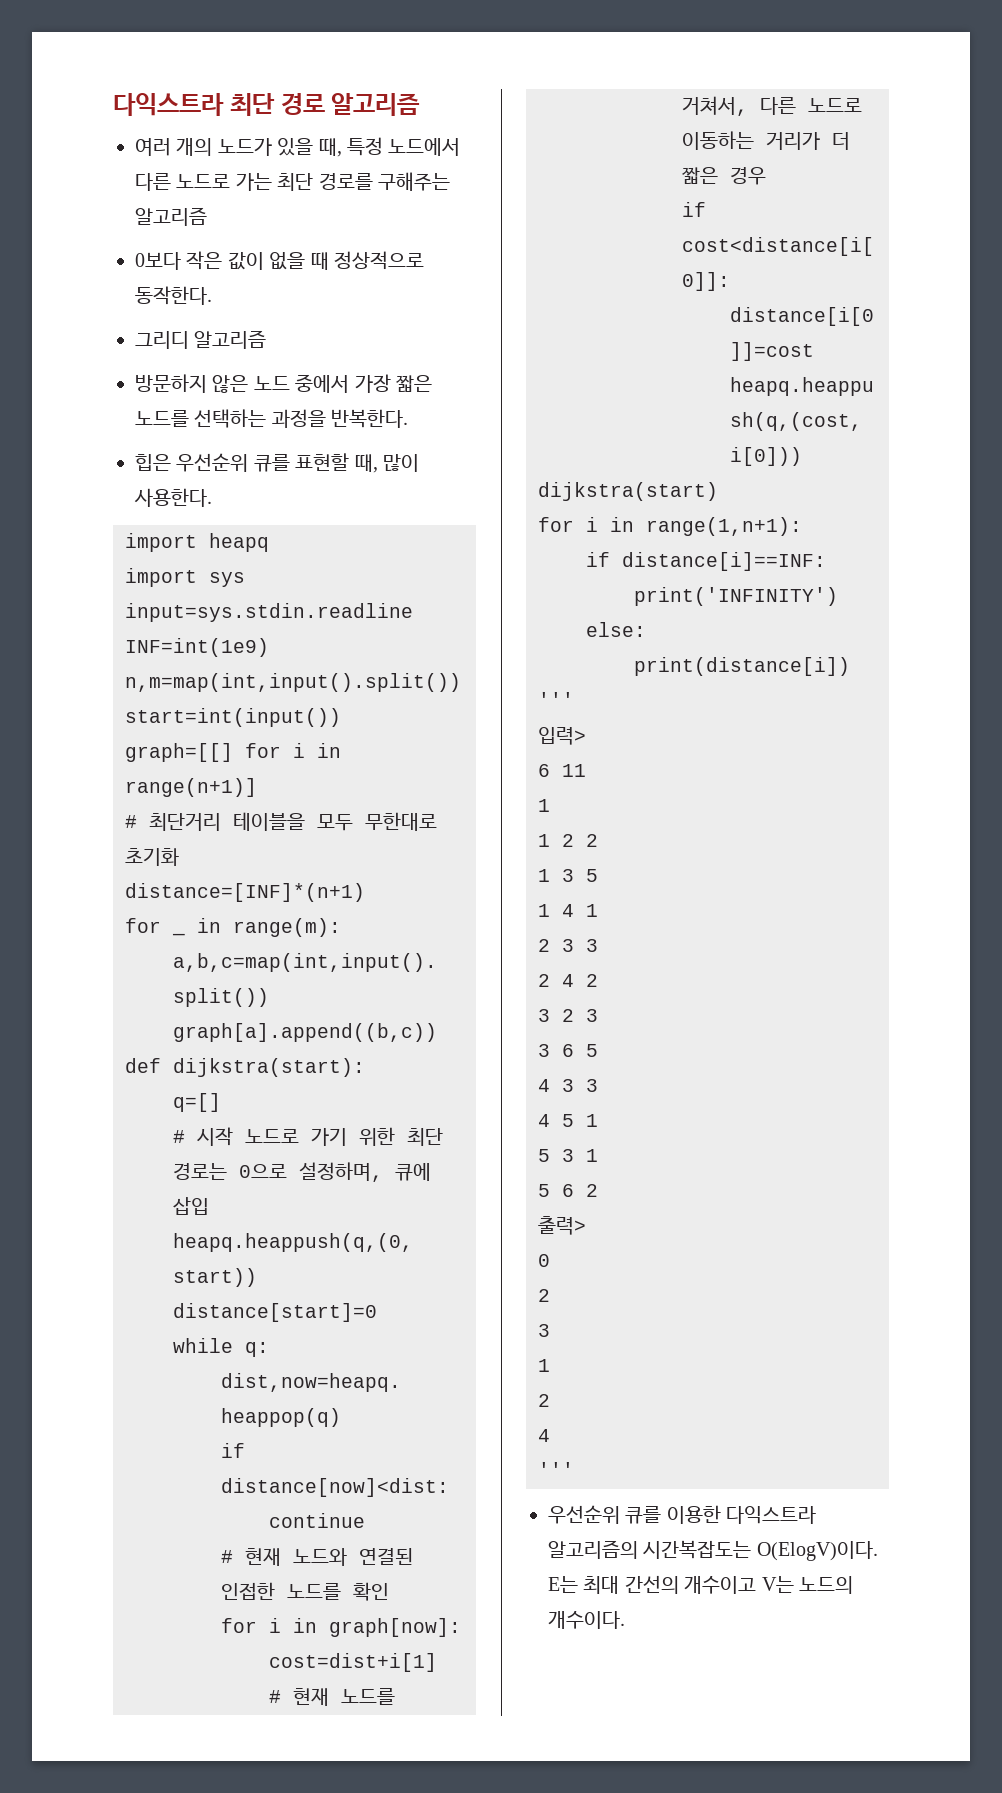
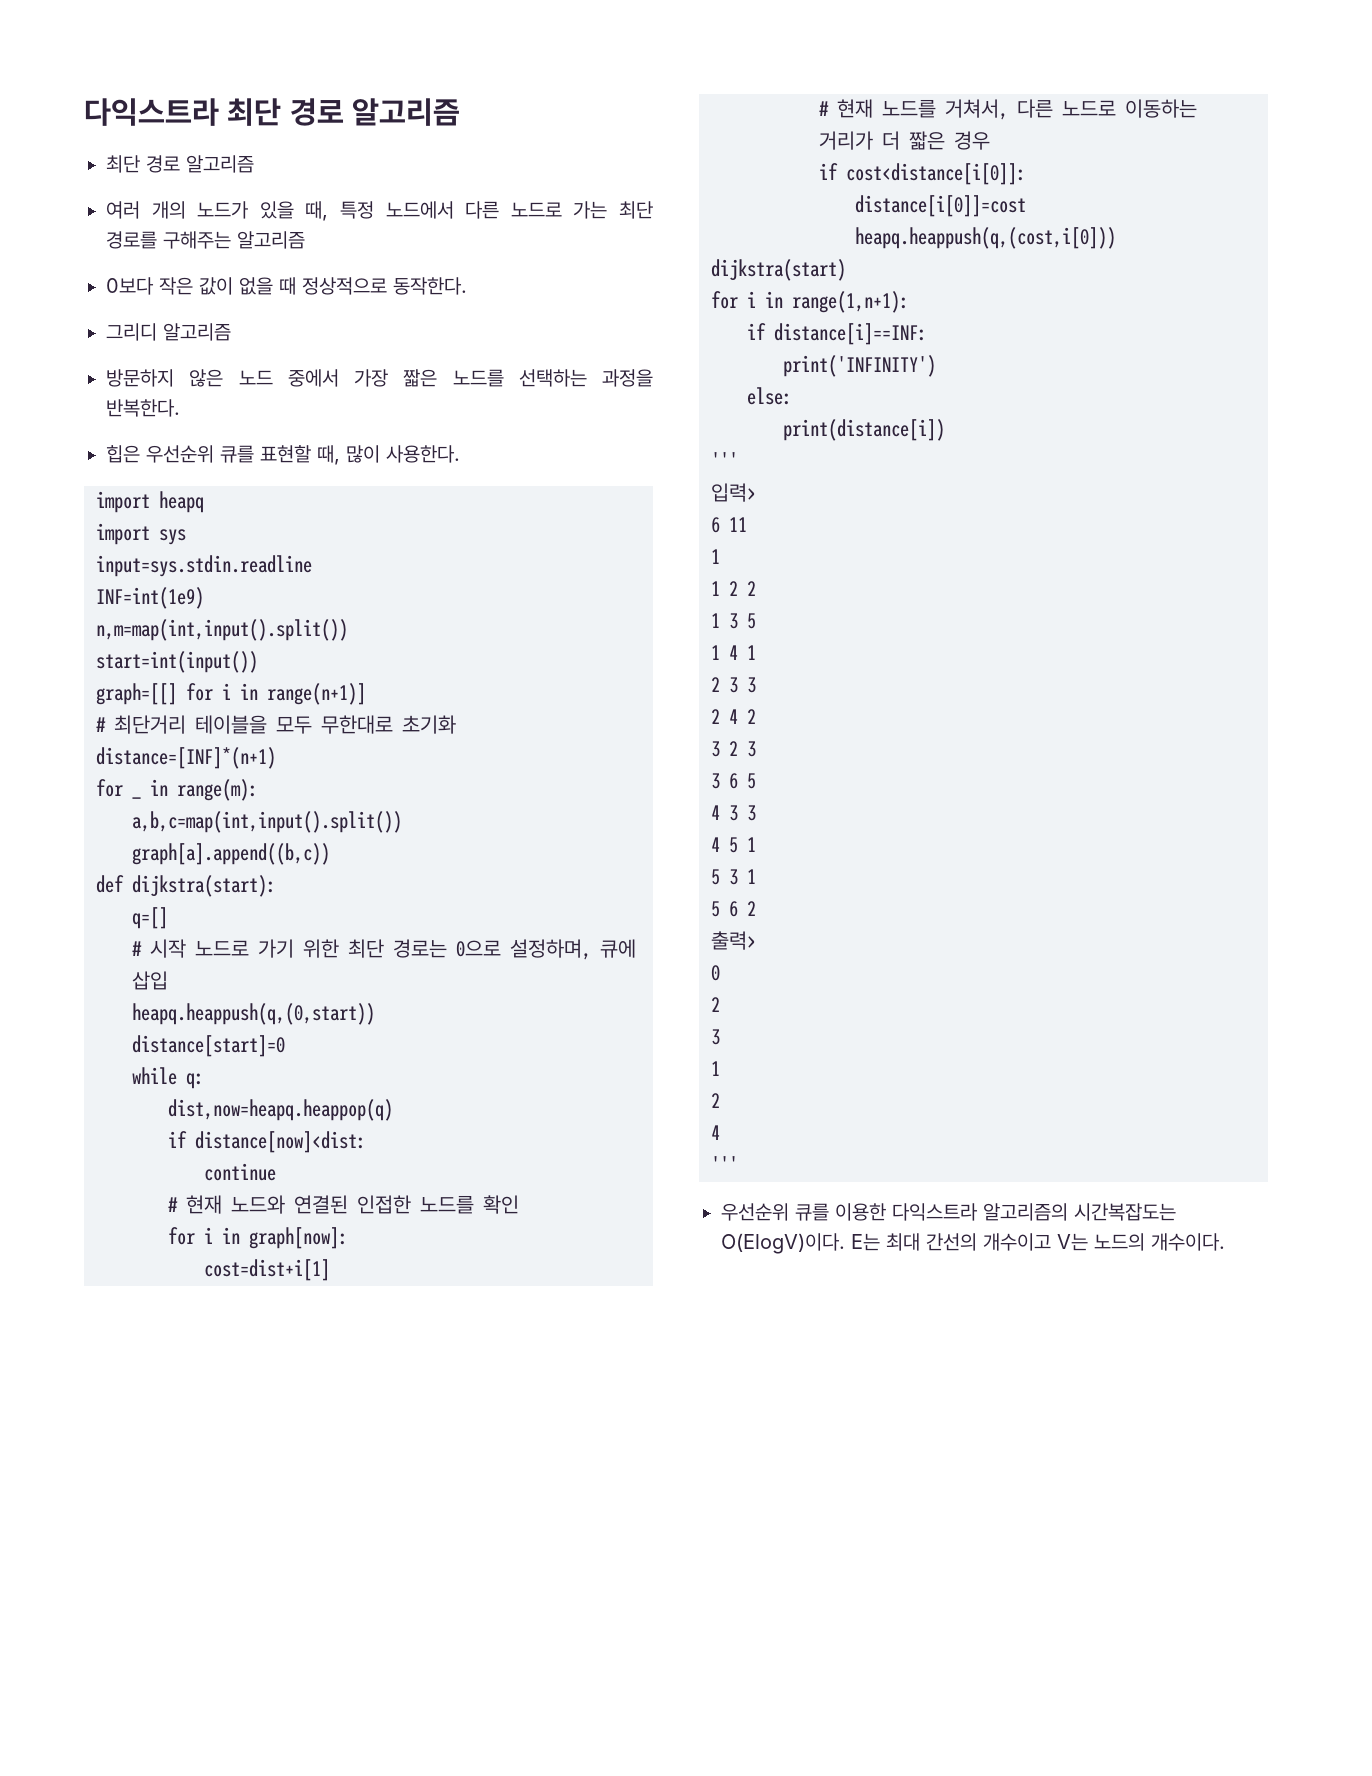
  다익스트라 최단 경로 알고리즘
+ 최단 경로 알고리즘

